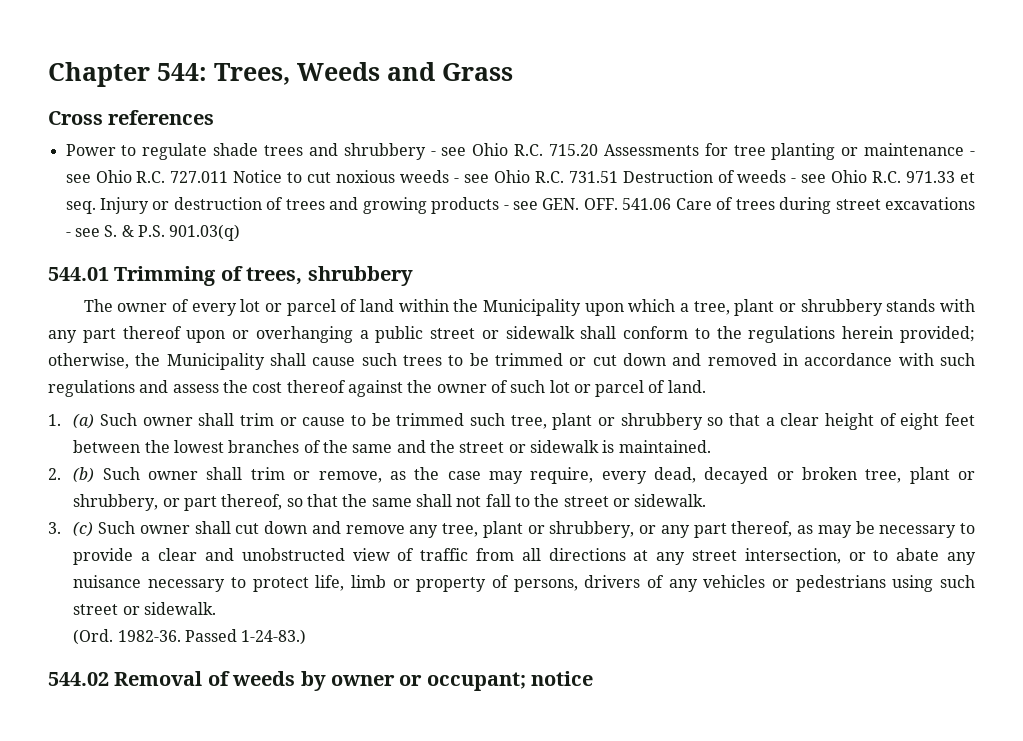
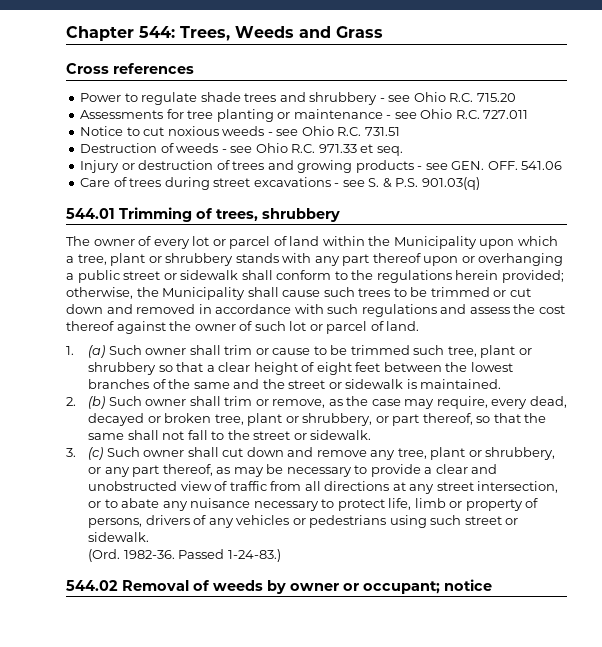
- Power to regulate shade trees and shrubbery - see Ohio R.C. 715.20 Assessments for tree planting or maintenance - see Ohio R.C. 727.011 Notice to cut noxious weeds - see Ohio R.C. 731.51 Destruction of weeds - see Ohio R.C. 971.33 et seq. Injury or destruction of trees and growing products - see GEN. OFF. 541.06 Care of trees during street excavations - see S. & P.S. 901.03(q)
+ Power to regulate shade trees and shrubbery - see Ohio R.C. 715.20
+ Assessments for tree planting or maintenance - see Ohio R.C. 727.011
+ Notice to cut noxious weeds - see Ohio R.C. 731.51
+ Destruction of weeds - see Ohio R.C. 971.33 et seq.
+ Injury or destruction of trees and growing products - see GEN. OFF. 541.06
+ Care of trees during street excavations - see S. & P.S. 901.03(q)

